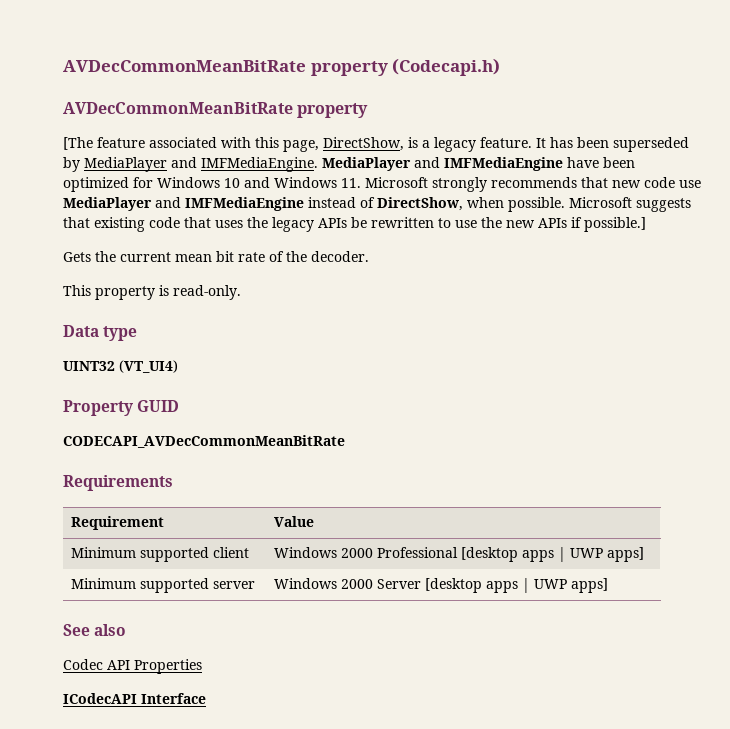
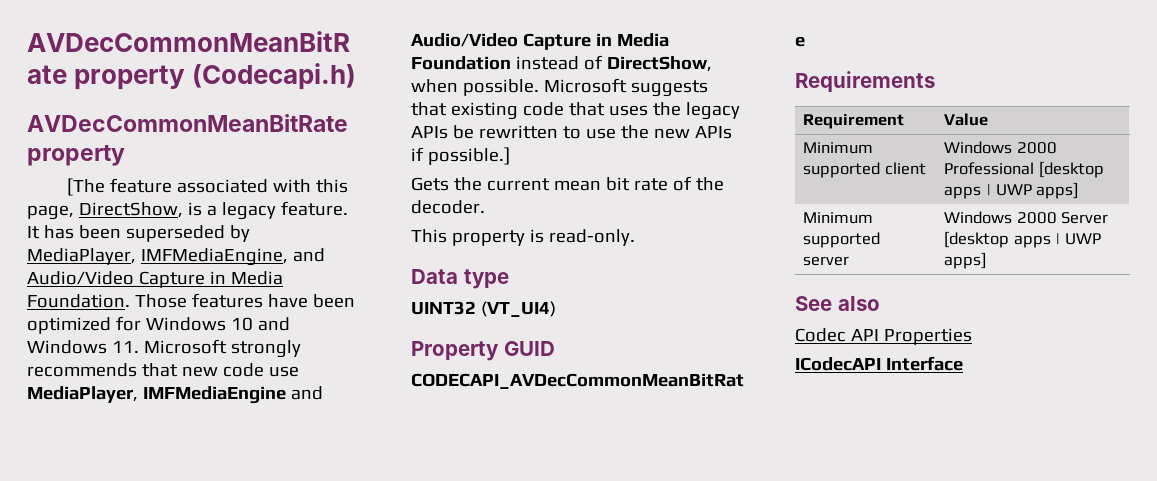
- It has been superseded by MediaPlayer and IMFMediaEngine. MediaPlayer and IMFMediaEngine have been optimized for Windows 10 and Windows 11. Microsoft strongly recommends that new code use MediaPlayer and IMFMediaEngine instead of DirectShow, when possible.
+ It has been superseded by MediaPlayer, IMFMediaEngine, and Audio/Video Capture in Media Foundation. Those features have been optimized for Windows 10 and Windows 11. Microsoft strongly recommends that new code use MediaPlayer, IMFMediaEngine and Audio/Video Capture in Media Foundation instead of DirectShow, when possible.

